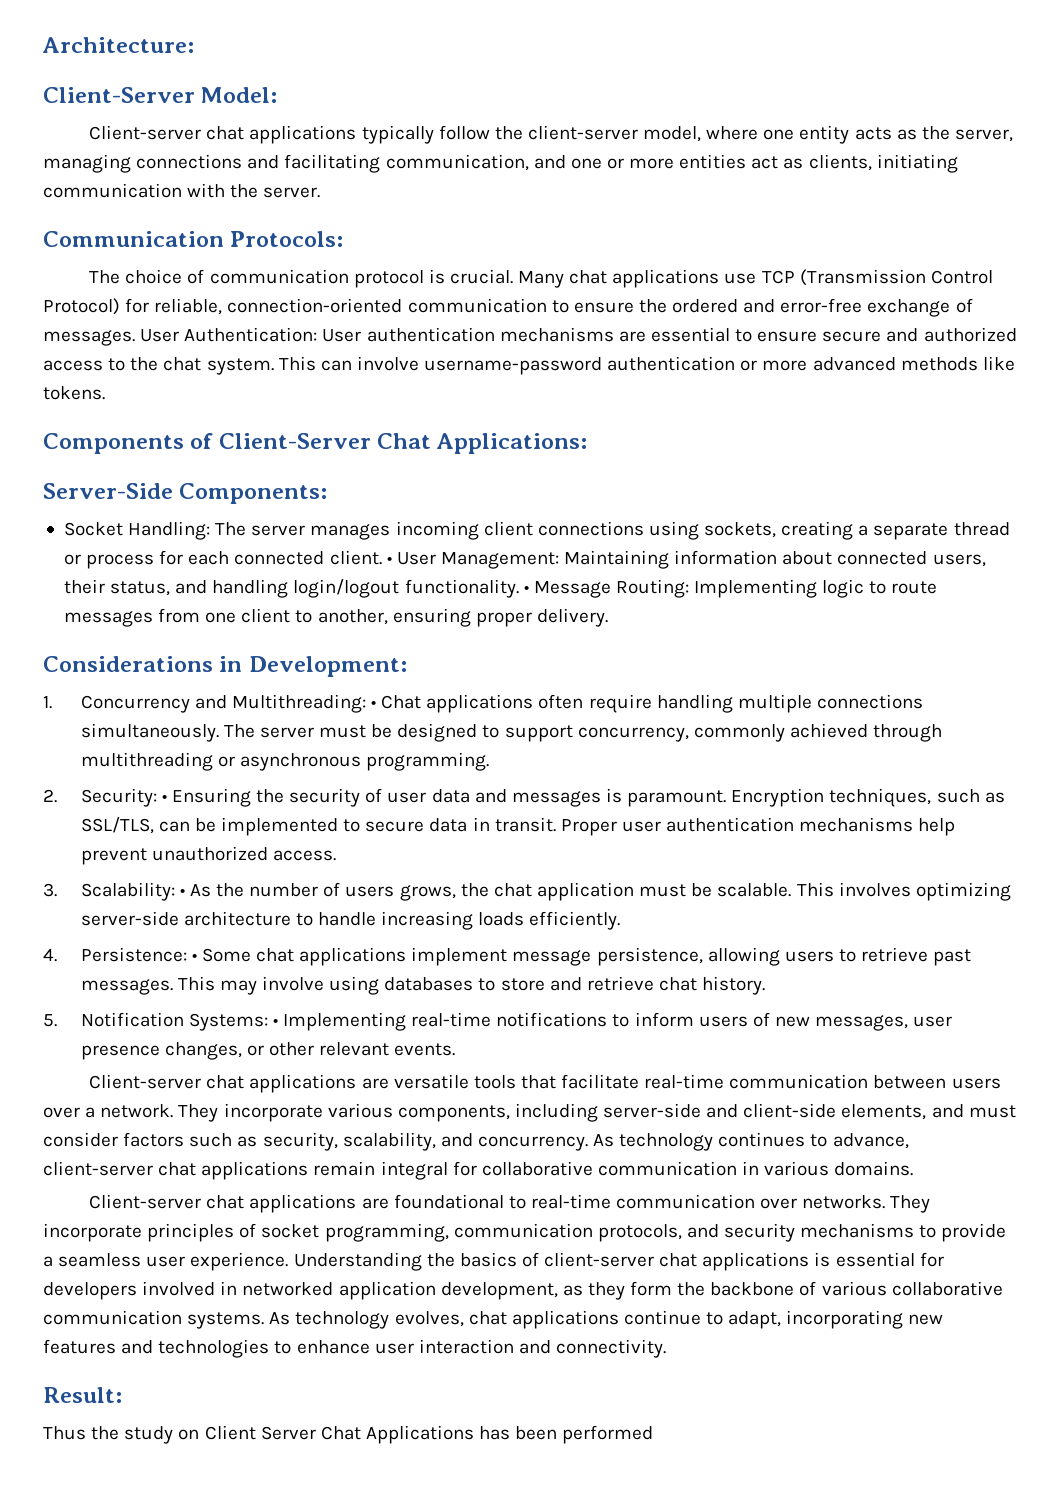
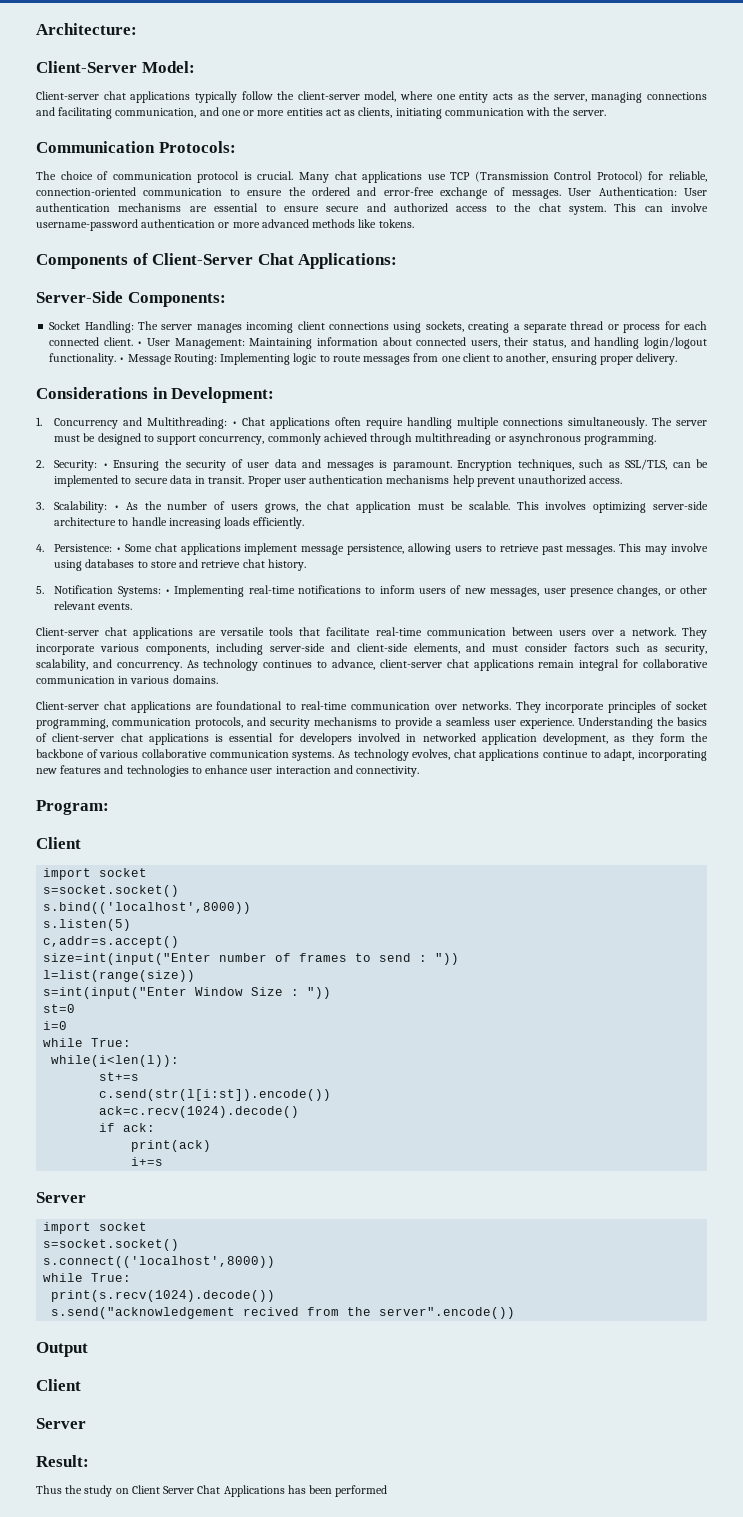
+ Program:
+ Client
+ import socket
+ s=socket.socket()
+ s.bind(('localhost',8000))
+ s.listen(5)
+ c,addr=s.accept()
+ size=int(input("Enter number of frames to send : "))
+ l=list(range(size))
+ s=int(input("Enter Window Size : "))
+ st=0
+ i=0
+ while True:
+ while(i<len(l)):
+ st+=s
+ c.send(str(l[i:st]).encode())
+ ack=c.recv(1024).decode()
+ if ack:
+ print(ack)
+ i+=s
+ Server
+ import socket
+ s=socket.socket()
+ s.connect(('localhost',8000))
+ while True:
+ print(s.recv(1024).decode())
+ s.send("acknowledgement recived from the server".encode())
+ Output
+ Client
+ Server

